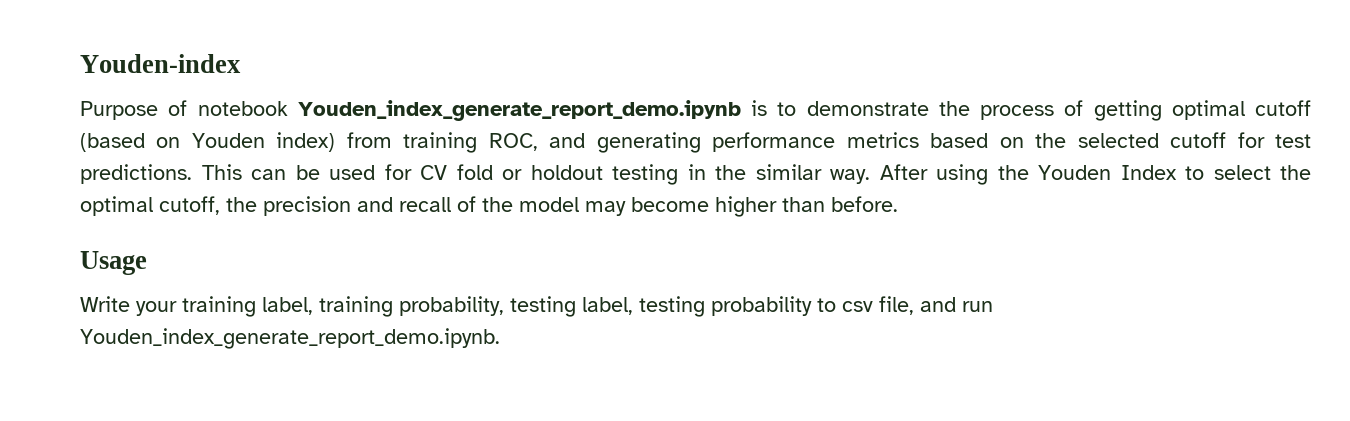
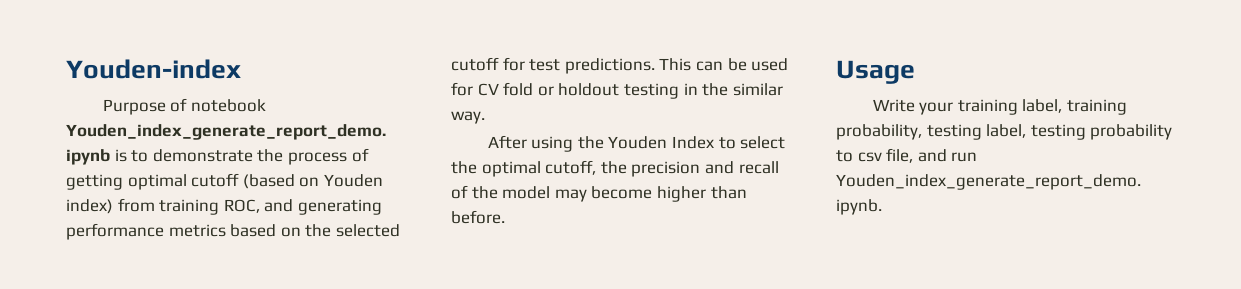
- This can be used for CV fold or holdout testing in the similar way. After using the Youden Index to select the optimal cutoff, the precision and recall of the model may become higher than before.
+ This can be used for CV fold or holdout testing in the similar way.
+ After using the Youden Index to select the optimal cutoff, the precision and recall of the model may become higher than before.

